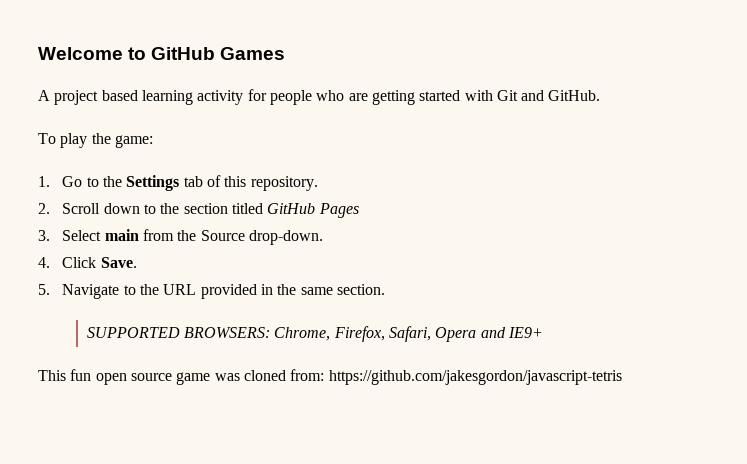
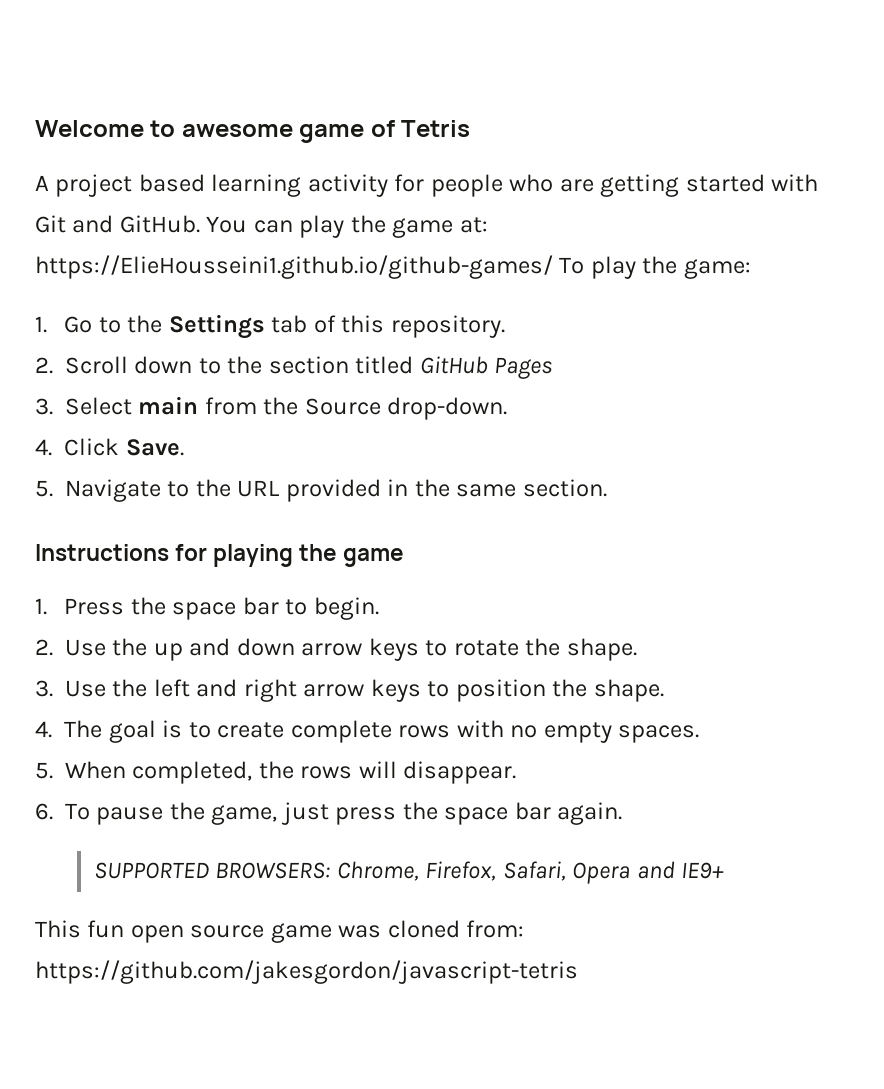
- Welcome to GitHub Games
+ Welcome to awesome game of Tetris
- A project based learning activity for people who are getting started with Git and GitHub.
- To play the game:
+ A project based learning activity for people who are getting started with Git and GitHub. You can play the game at: https://ElieHousseini1.github.io/github-games/ To play the game:
+ Instructions for playing the game
+ 1. Press the space bar to begin.
+ 2. Use the up and down arrow keys to rotate the shape.
+ 3. Use the left and right arrow keys to position the shape.
+ 4. The goal is to create complete rows with no empty spaces.
+ 5. When completed, the rows will disappear.
+ 6. To pause the game, just press the space bar again.

